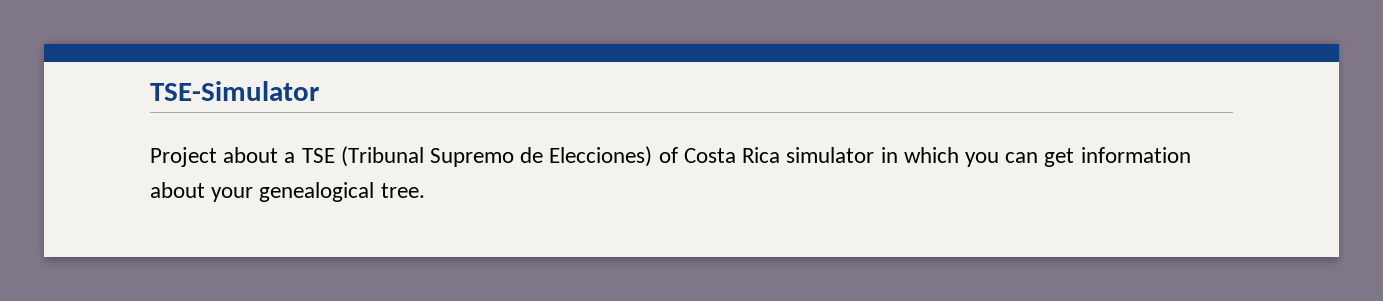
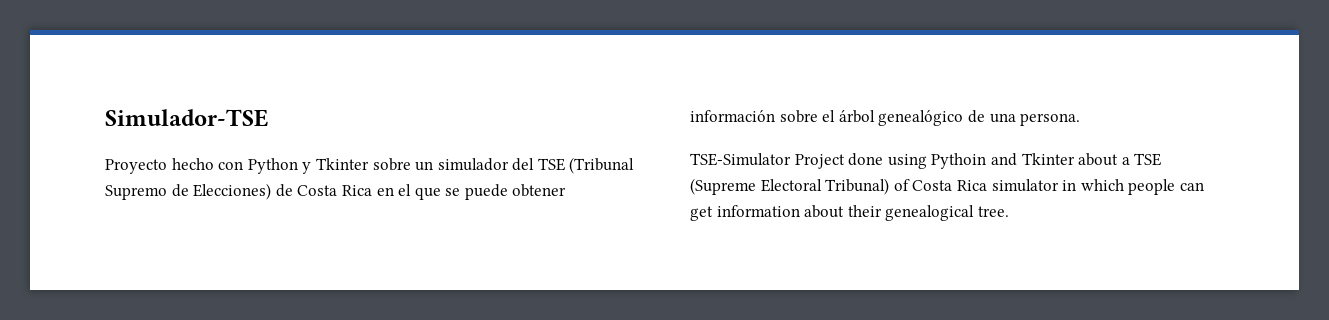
- TSE-Simulator
- Project about a TSE (Tribunal Supremo de Elecciones) of Costa Rica simulator in which you can get information about your genealogical tree.
+ Simulador-TSE
+ Proyecto hecho con Python y Tkinter sobre un simulador del TSE (Tribunal Supremo de Elecciones) de Costa Rica en el que se puede obtener información sobre el árbol genealógico de una persona.
+ TSE-Simulator Project done using Pythoin and Tkinter about a TSE (Supreme Electoral Tribunal) of Costa Rica simulator in which people can get information about their genealogical tree.

